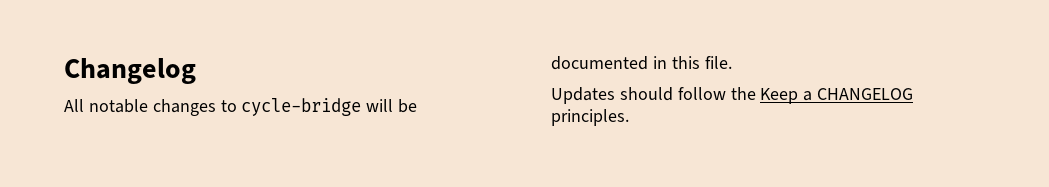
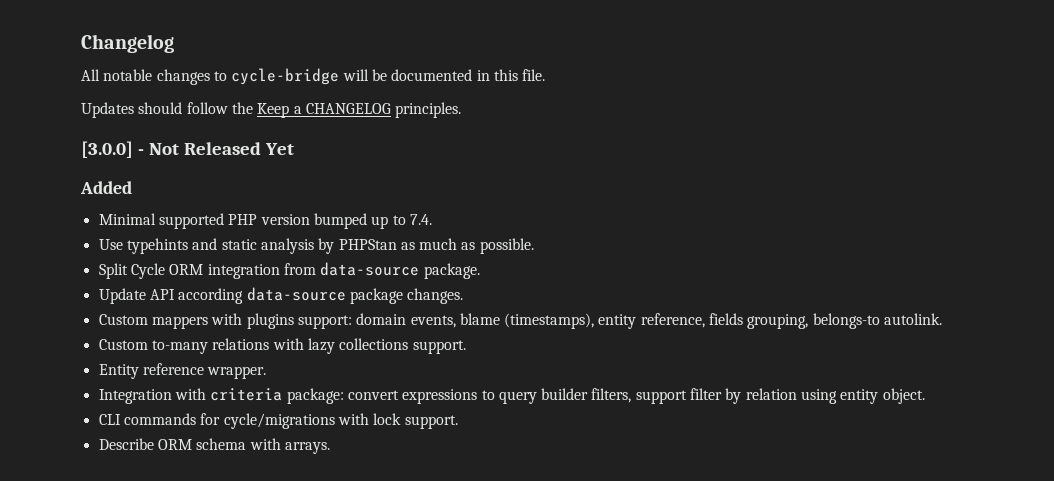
+ [3.0.0] - Not Released Yet
+ Added
+ Minimal supported PHP version bumped up to 7.4.
+ Use typehints and static analysis by PHPStan as much as possible.
+ Split Cycle ORM integration from data-source package.
+ Update API according data-source package changes.
+ Custom mappers with plugins support: domain events, blame (timestamps), entity reference, fields grouping, belongs-to autolink.
+ Custom to-many relations with lazy collections support.
+ Entity reference wrapper.
+ Integration with criteria package: convert expressions to query builder filters, support filter by relation using entity object.
+ CLI commands for cycle/migrations with lock support.
+ Describe ORM schema with arrays.

